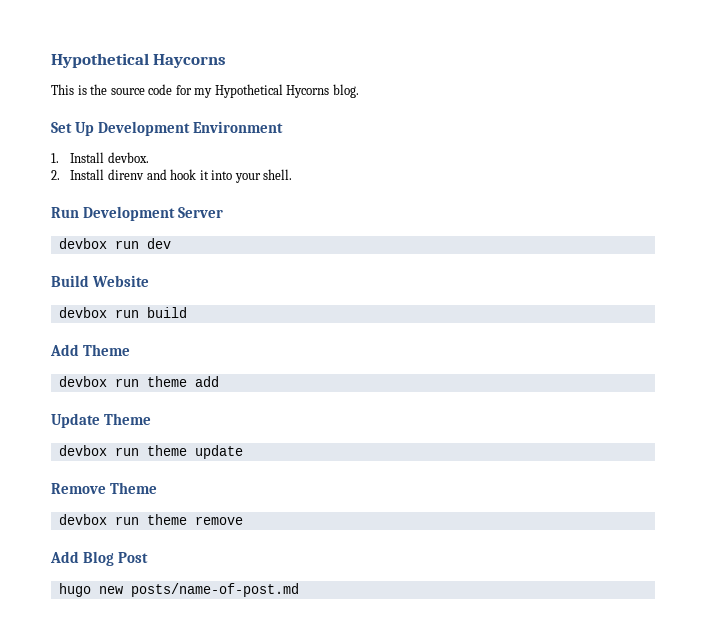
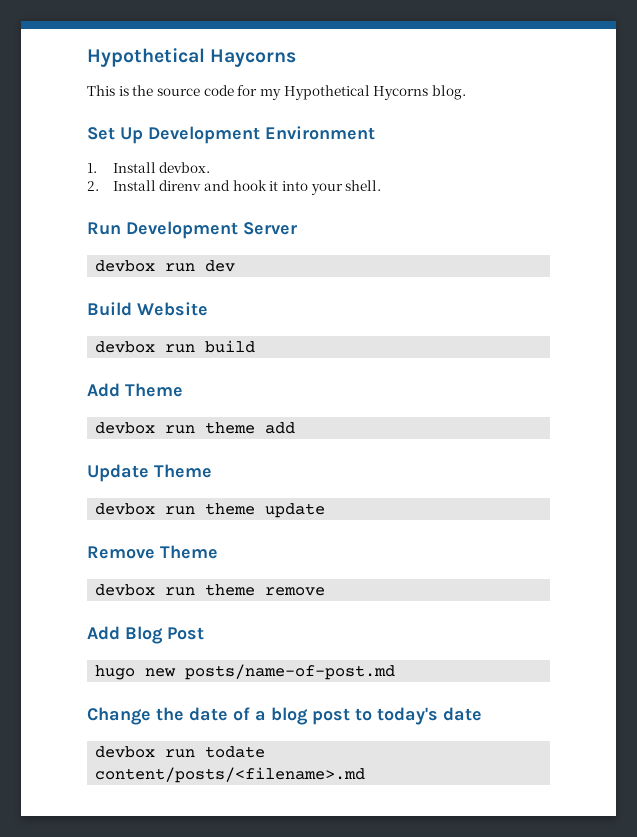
+ Change the date of a blog post to today's date
+ devbox run todate content/posts/<filename>.md

